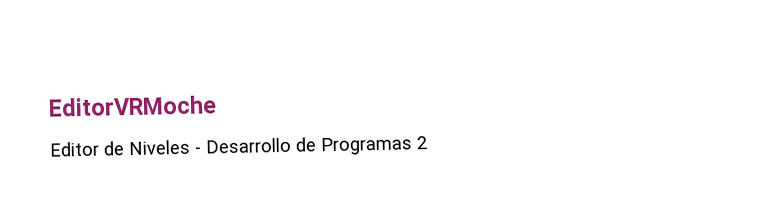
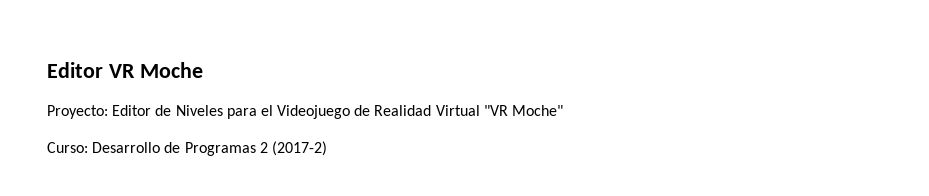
- EditorVRMoche
- Editor de Niveles - Desarrollo de Programas 2
+ Editor VR Moche
+ Proyecto: Editor de Niveles para el Videojuego de Realidad Virtual "VR Moche"
+ Curso: Desarrollo de Programas 2 (2017-2)

